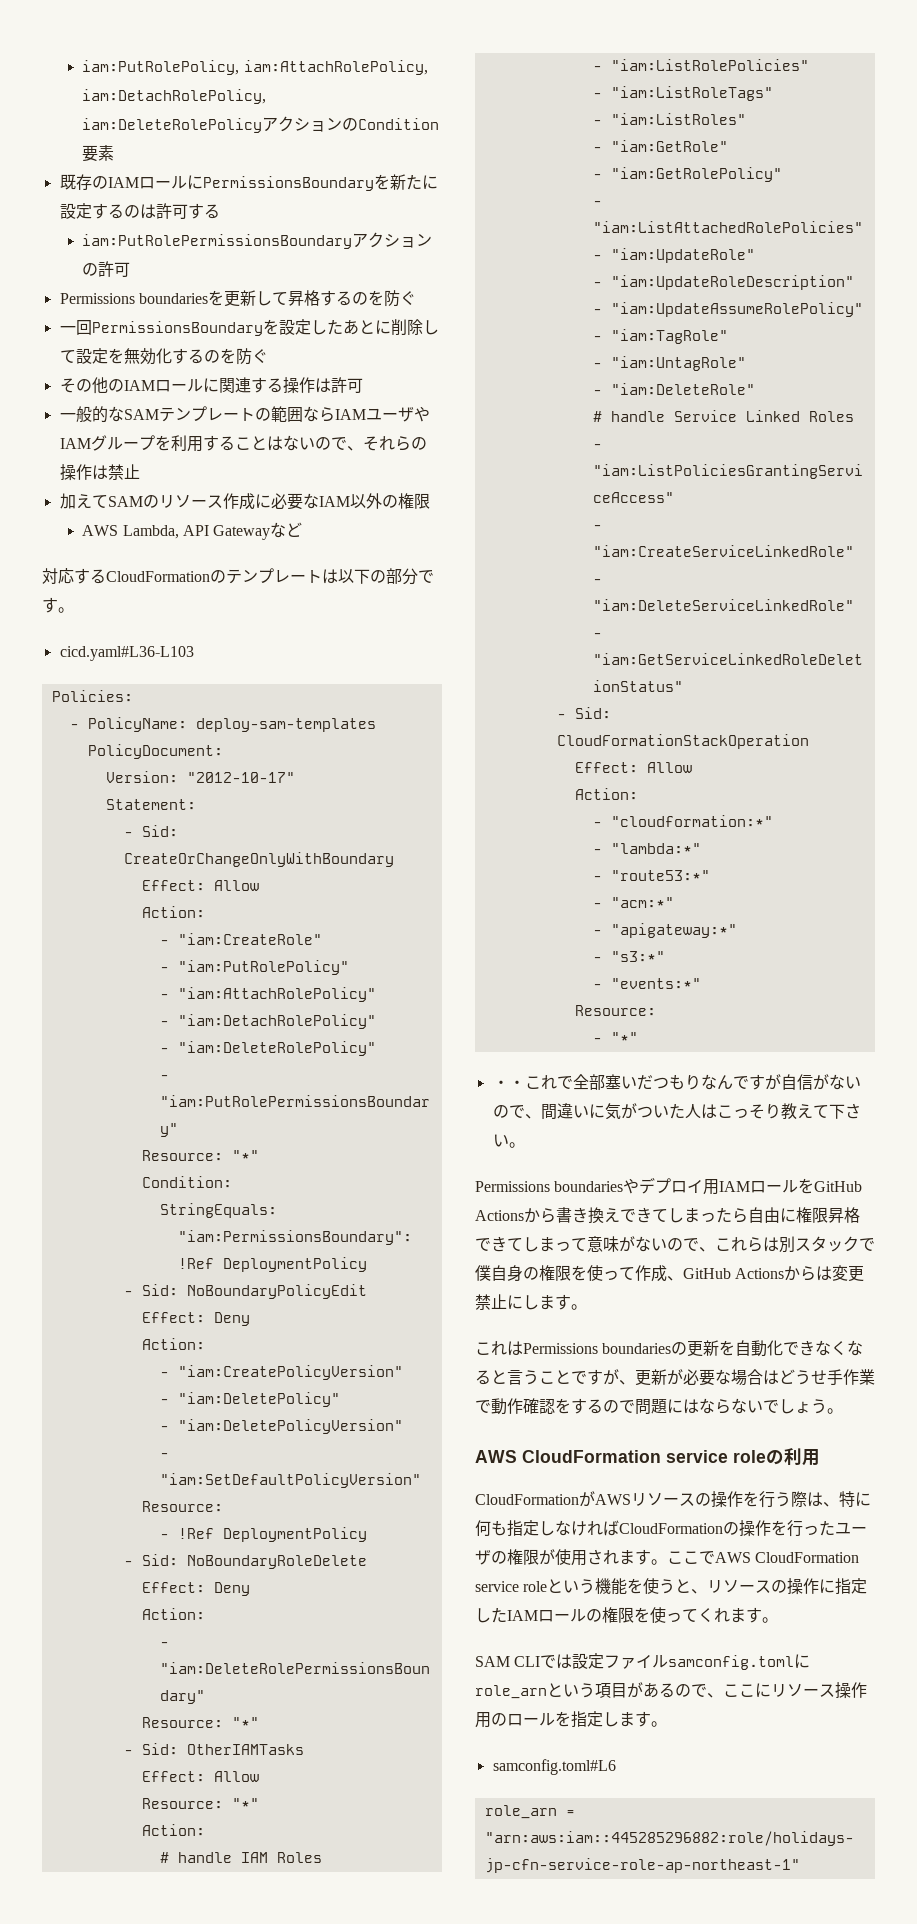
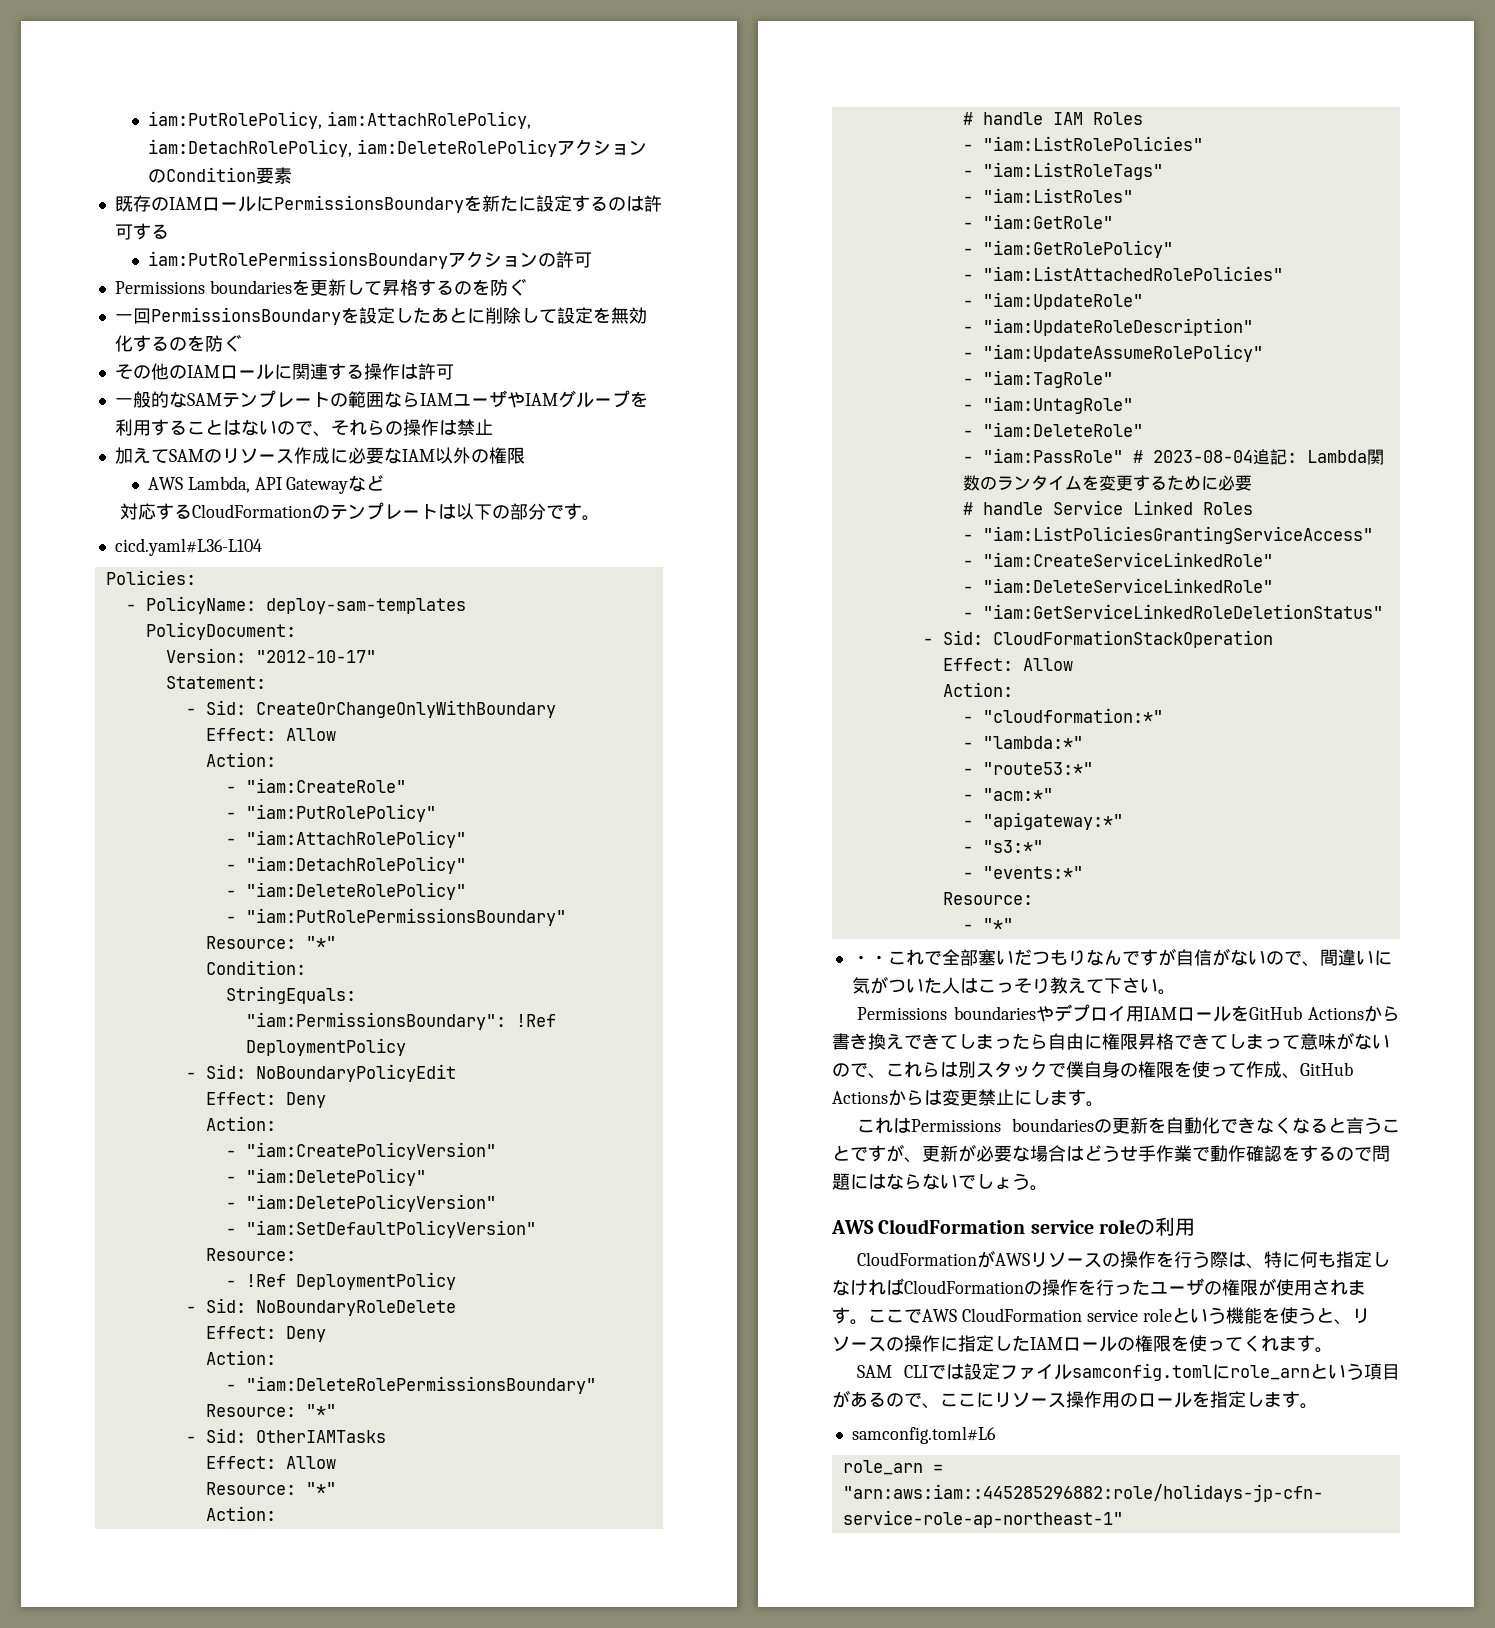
- cicd.yaml#L36-L103
+ cicd.yaml#L36-L104
+ - "iam:PassRole" # 2023-08-04追記: Lambda関数のランタイムを変更するために必要

